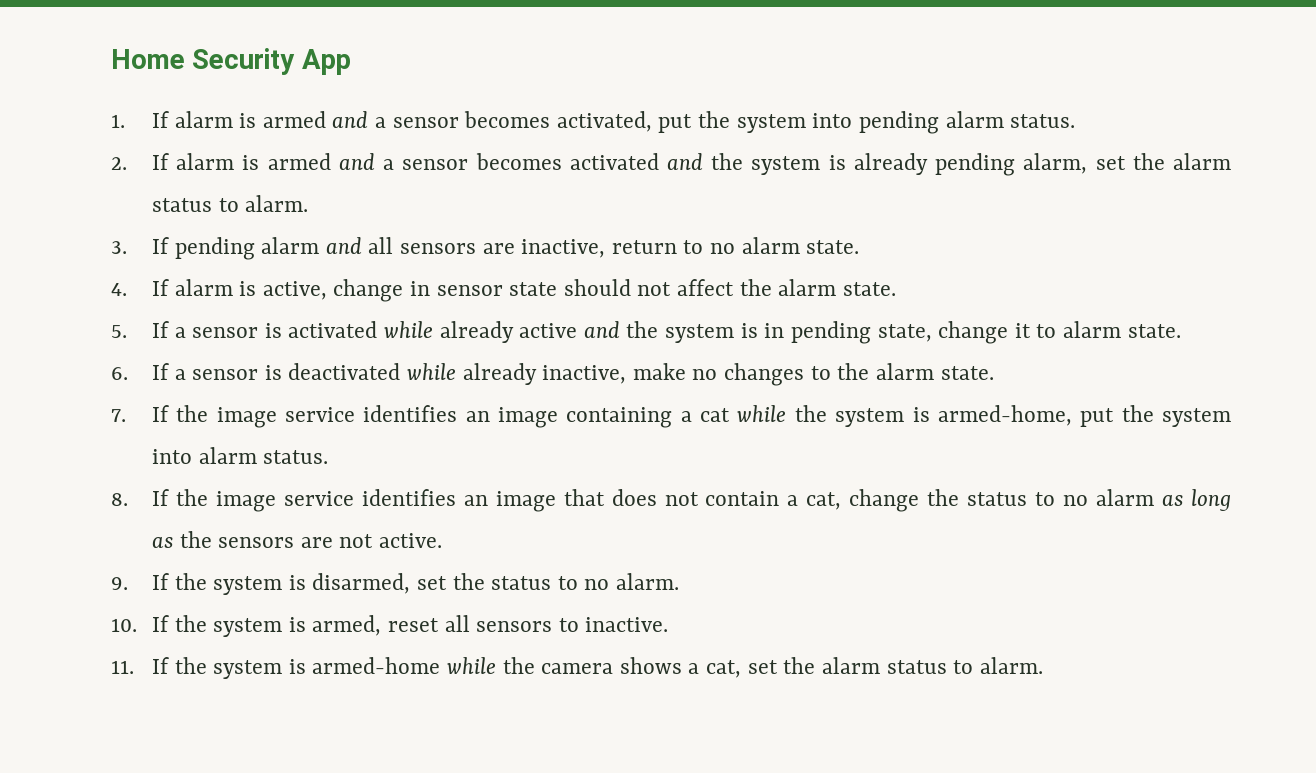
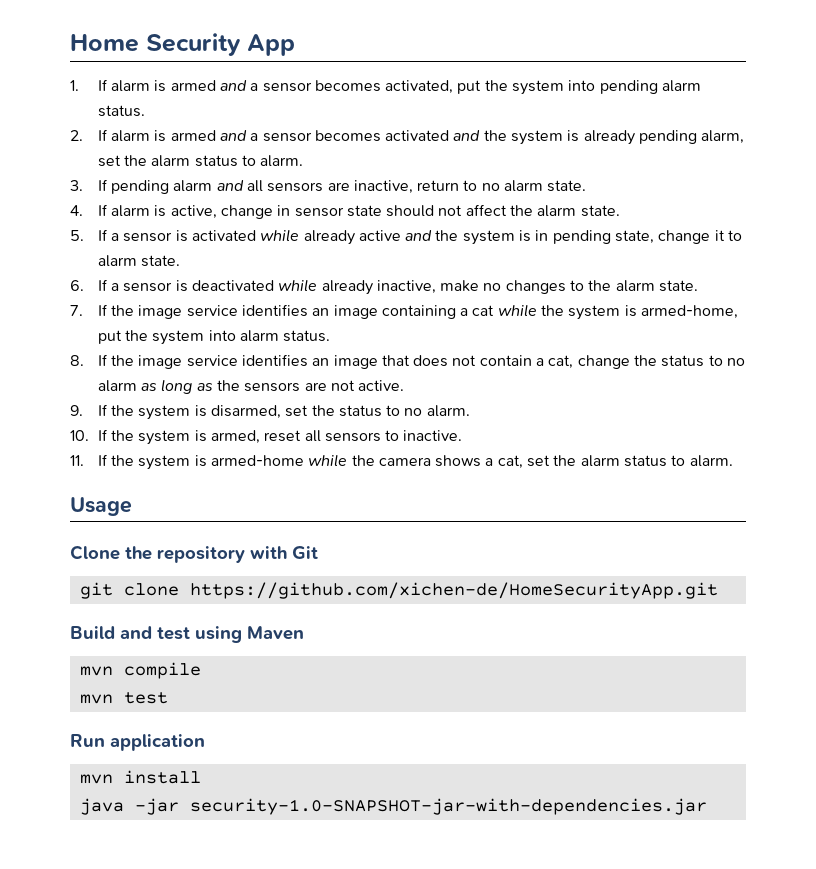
+ Usage
+ Clone the repository with Git
+ git clone https://github.com/xichen-de/HomeSecurityApp.git
+ Build and test using Maven
+ mvn compile
+ mvn test
+ Run application
+ mvn install
+ java -jar security-1.0-SNAPSHOT-jar-with-dependencies.jar

